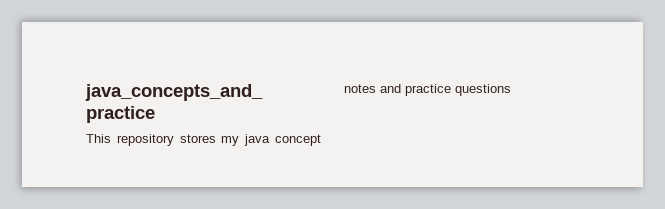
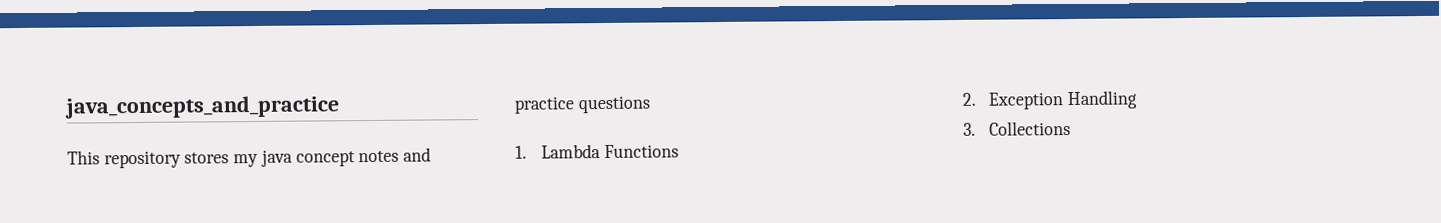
+ 1. Lambda Functions
+ 2. Exception Handling
+ 3. Collections

